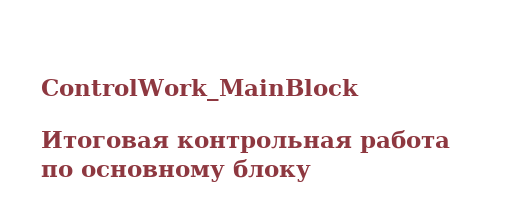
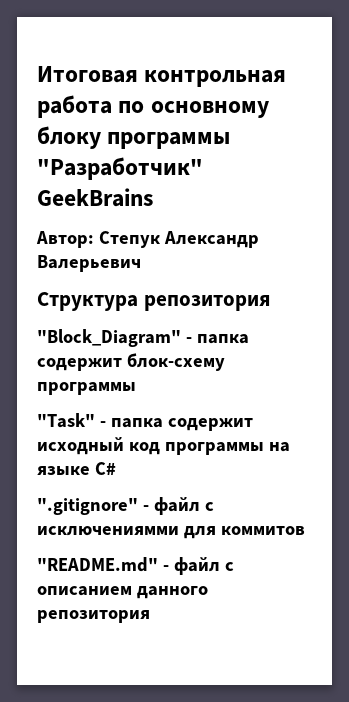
- ControlWork_MainBlock
- Итоговая контрольная работа по основному блоку
+ Итоговая контрольная работа по основному блоку программы "Разработчик" GeekBrains
+ Автор: Степук Александр Валерьевич
+ Структура репозитория
+ "Block_Diagram" - папка содержит блок-схему программы
+ "Task" - папка содержит исходный код программы на языке C#
+ ".gitignore" - файл с исключениямми для коммитов
+ "README.md" - файл с описанием данного репозитория

